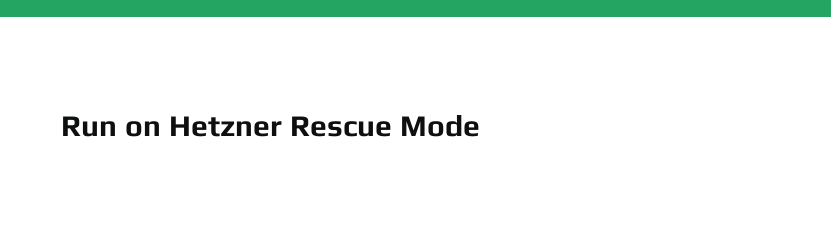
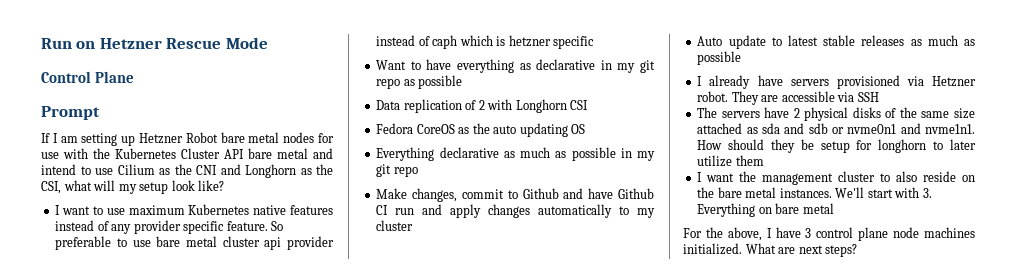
+ Control Plane
+ Prompt
+ If I am setting up Hetzner Robot bare metal nodes for use with the Kubernetes Cluster API bare metal and intend to use Cilium as the CNI and Longhorn as the CSI, what will my setup look like?
+ I want to use maximum Kubernetes native features instead of any provider specific feature. So preferable to use bare metal cluster api provider instead of caph which is hetzner specific
+ Want to have everything as declarative in my git repo as possible
+ Data replication of 2 with Longhorn CSI
+ Fedora CoreOS as the auto updating OS
+ Everything declarative as much as possible in my git repo
+ Make changes, commit to Github and have Github CI run and apply changes automatically to my cluster
+ Auto update to latest stable releases as much as possible
+ I already have servers provisioned via Hetzner robot. They are accessible via SSH
+ The servers have 2 physical disks of the same size attached as sda and sdb or nvme0n1 and nvme1n1. How should they be setup for longhorn to later utilize them
+ I want the management cluster to also reside on the bare metal instances. We'll start with 3. Everything on bare metal
+ For the above, I have 3 control plane node machines initialized. What are next steps?

